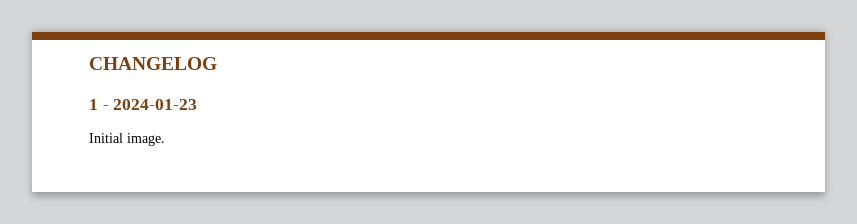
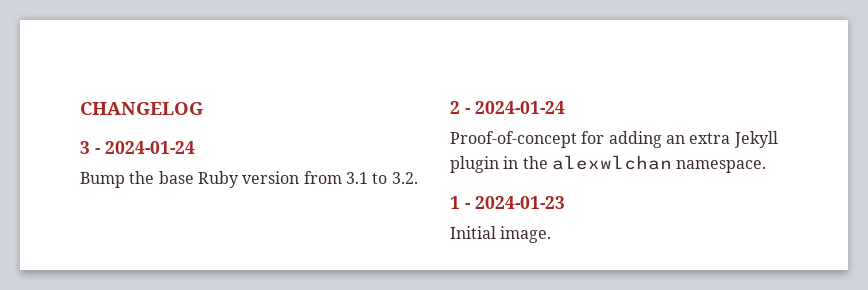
+ 3 - 2024-01-24
+ Bump the base Ruby version from 3.1 to 3.2.
+ 2 - 2024-01-24
+ Proof-of-concept for adding an extra Jekyll plugin in the alexwlchan namespace.

